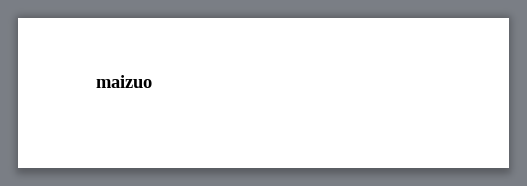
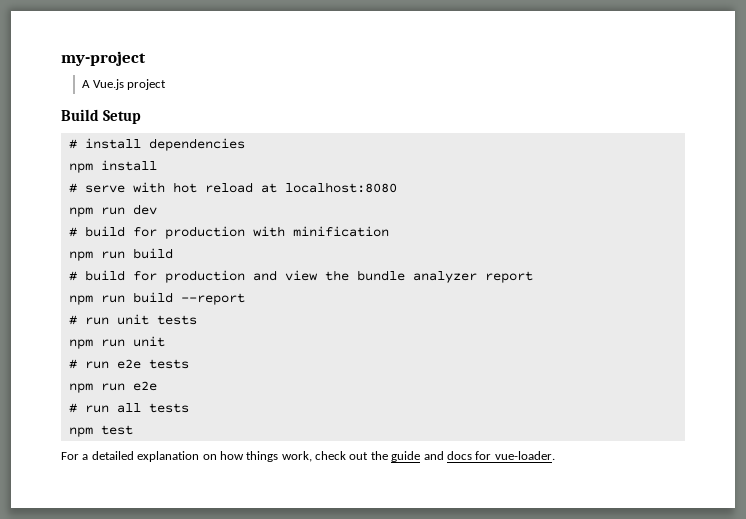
- maizuo
+ my-project
+ A Vue.js project
+ Build Setup
+ # install dependencies
+ npm install
+ # serve with hot reload at localhost:8080
+ npm run dev
+ # build for production with minification
+ npm run build
+ # build for production and view the bundle analyzer report
+ npm run build --report
+ # run unit tests
+ npm run unit
+ # run e2e tests
+ npm run e2e
+ # run all tests
+ npm test
+ For a detailed explanation on how things work, check out the guide and docs for vue-loader.

